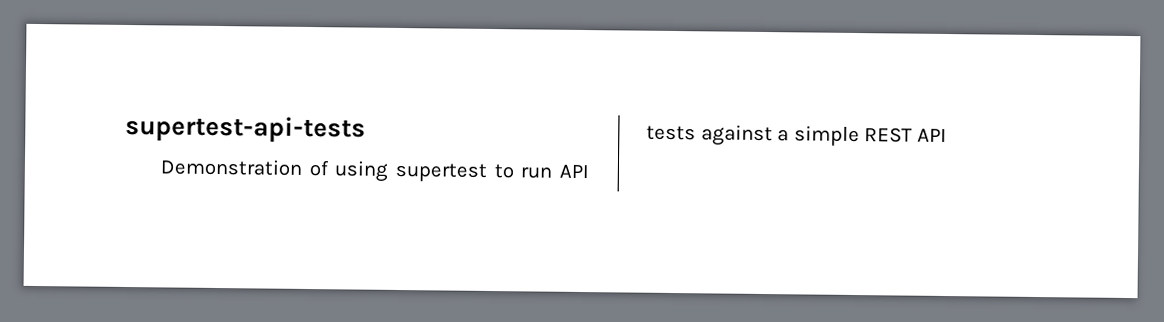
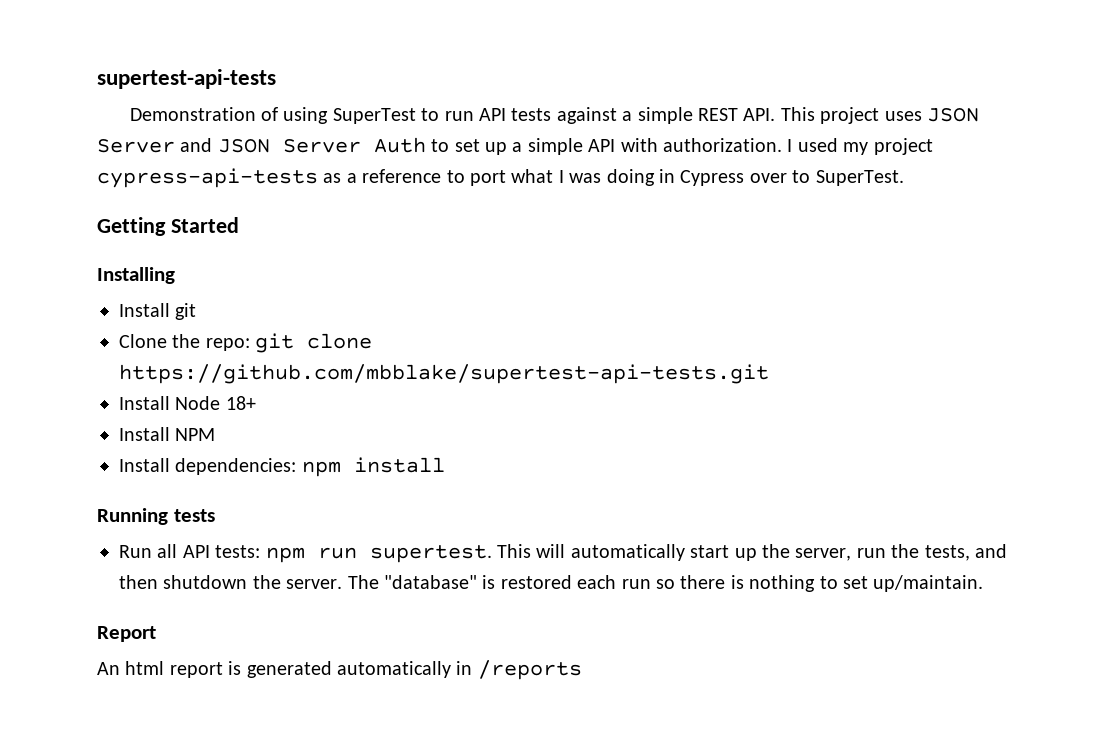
- Demonstration of using supertest to run API tests against a simple REST API
+ Demonstration of using SuperTest to run API tests against a simple REST API. This project uses JSON Server and JSON Server Auth to set up a simple API with authorization. I used my project cypress-api-tests as a reference to port what I was doing in Cypress over to SuperTest.
+ Getting Started
+ Installing
+ Install git
+ Clone the repo: git clone https://github.com/mbblake/supertest-api-tests.git
+ Install Node 18+
+ Install NPM
+ Install dependencies: npm install
+ Running tests
+ Run all API tests: npm run supertest. This will automatically start up the server, run the tests, and then shutdown the server. The "database" is restored each run so there is nothing to set up/maintain.
+ Report
+ An html report is generated automatically in /reports

